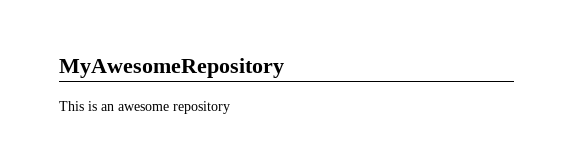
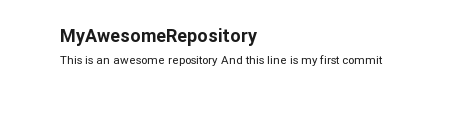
- This is an awesome repository
+ This is an awesome repository And this line is my first commit

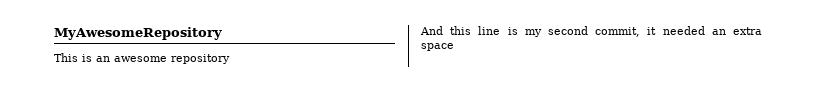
- This is an awesome repository And this line is my first commit
+ This is an awesome repository
+ And this line is my second commit, it needed an extra space

